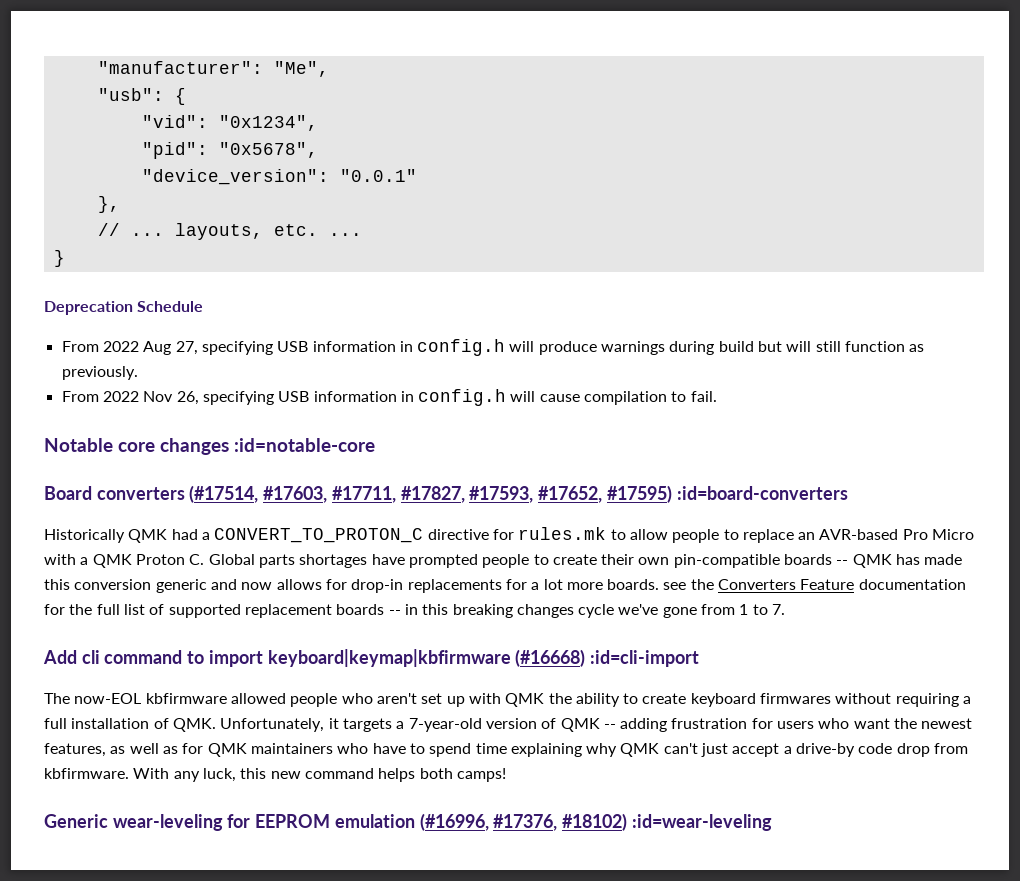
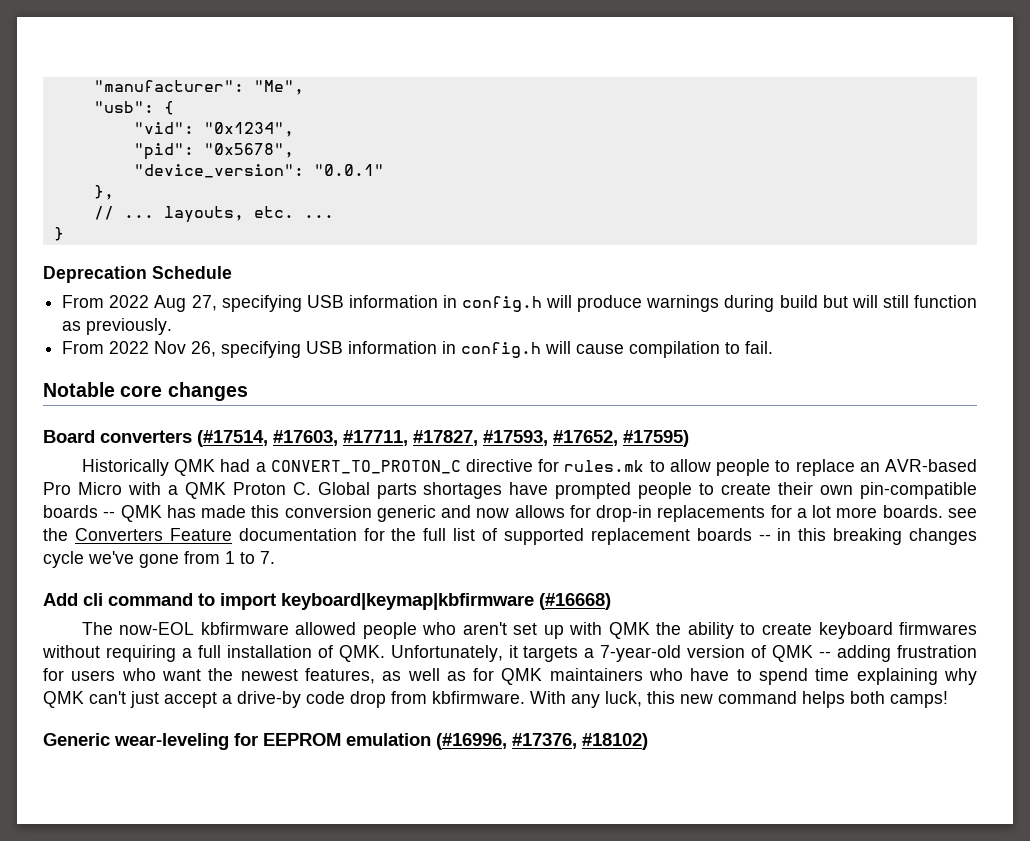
- Notable core changes :id=notable-core
+ Notable core changes
- Board converters (#17514, #17603, #17711, #17827, #17593, #17652, #17595) :id=board-converters
+ Board converters (#17514, #17603, #17711, #17827, #17593, #17652, #17595)
- Add cli command to import keyboard|keymap|kbfirmware (#16668) :id=cli-import
+ Add cli command to import keyboard|keymap|kbfirmware (#16668)
- Generic wear-leveling for EEPROM emulation (#16996, #17376, #18102) :id=wear-leveling
+ Generic wear-leveling for EEPROM emulation (#16996, #17376, #18102)

